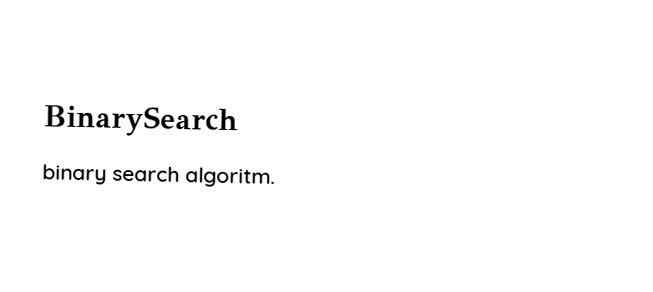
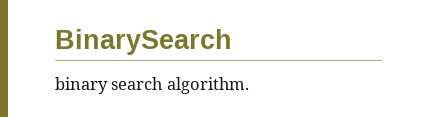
- binary search algoritm.
+ binary search algorithm.

